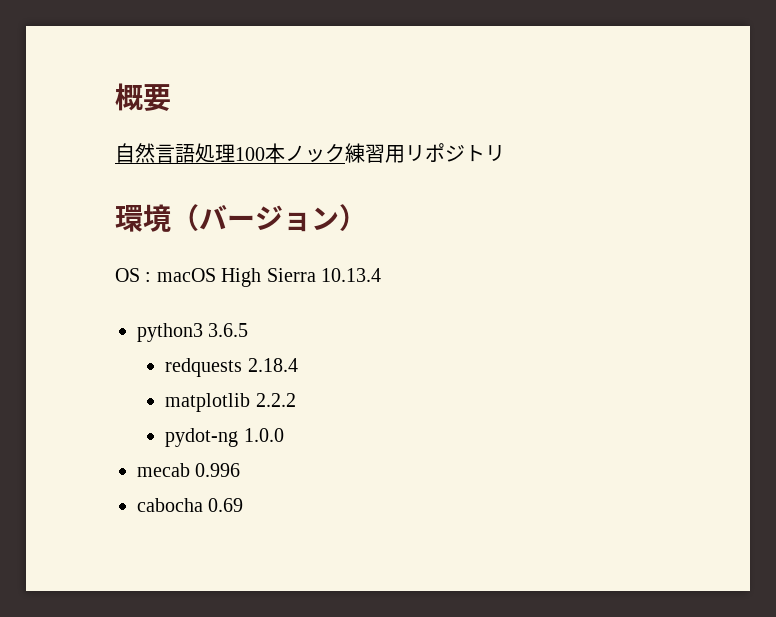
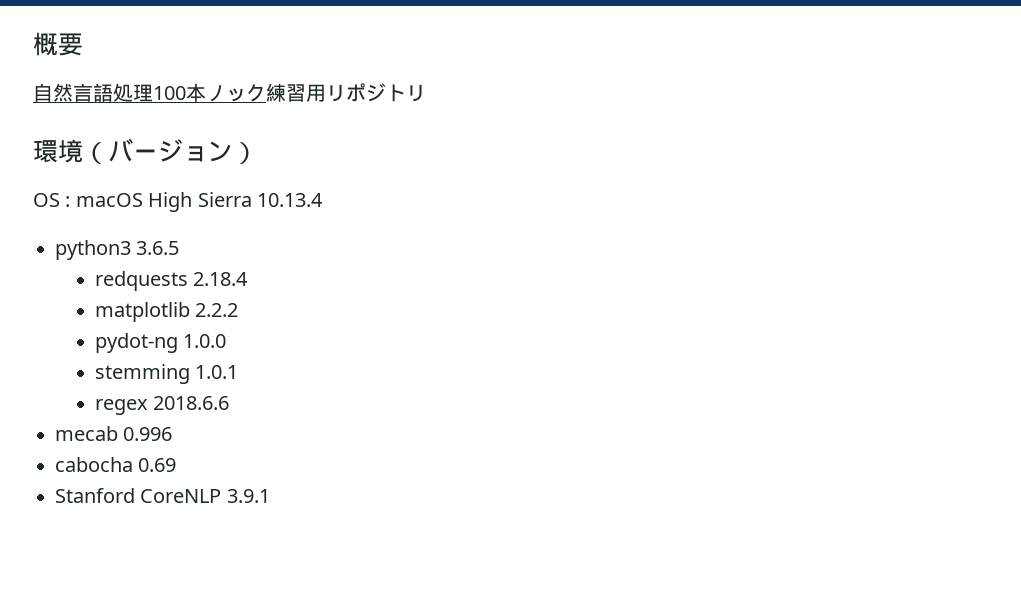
+ stemming 1.0.1
+ regex 2018.6.6
+ Stanford CoreNLP 3.9.1

